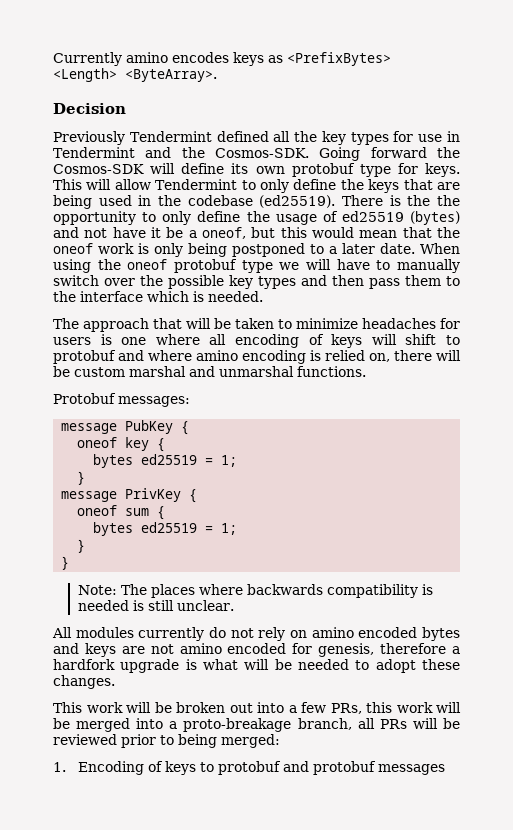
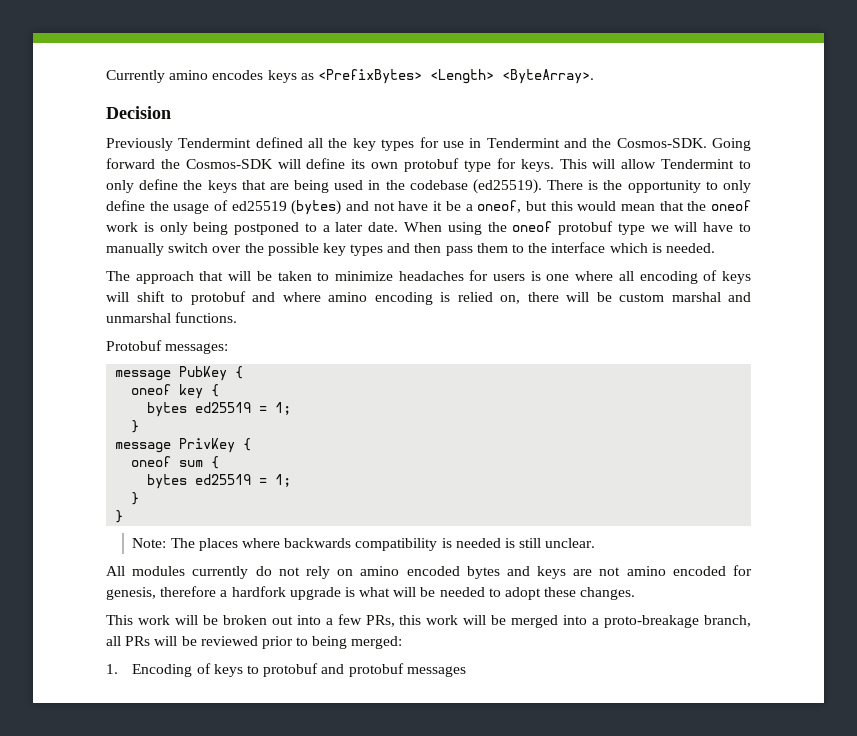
- There is the the opportunity to only define the usage of ed25519 (bytes) and not have it be a oneof, but this would mean that the oneof work is only being postponed to a later date.
+ There is the opportunity to only define the usage of ed25519 (bytes) and not have it be a oneof, but this would mean that the oneof work is only being postponed to a later date.

